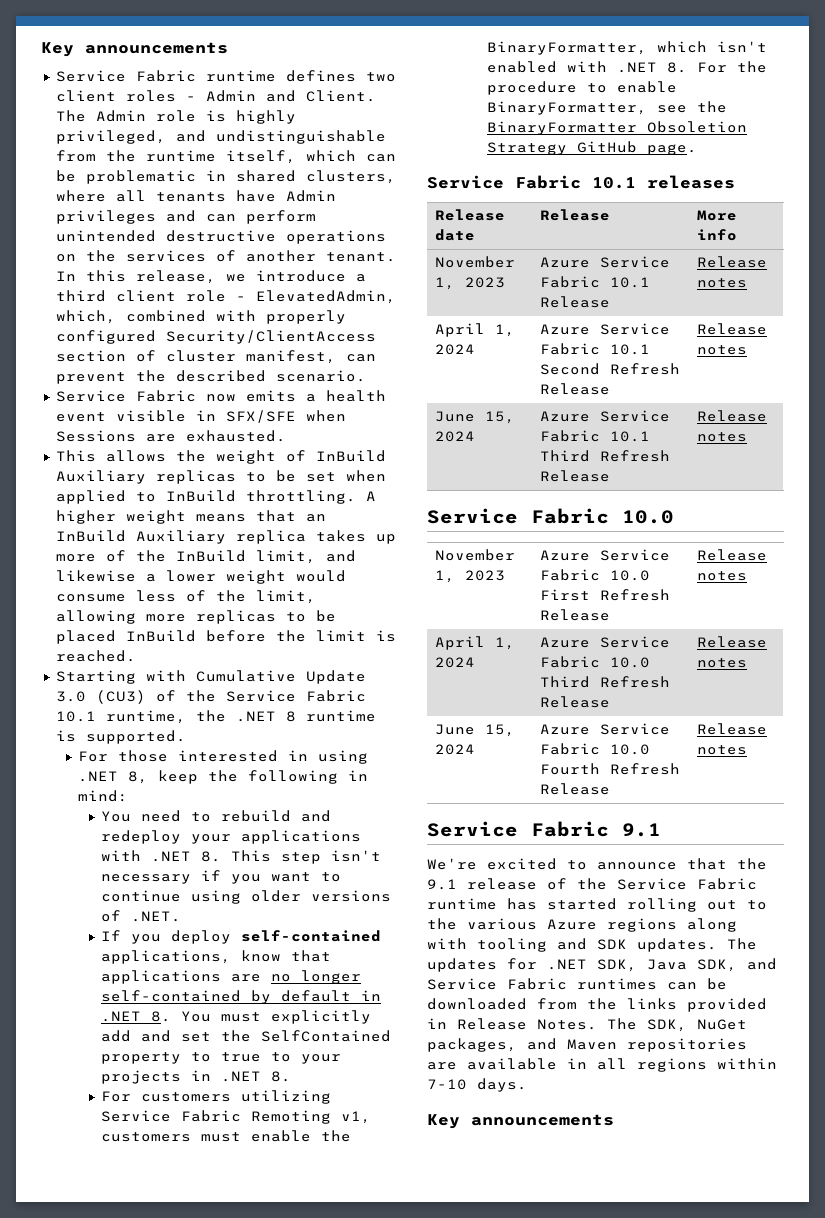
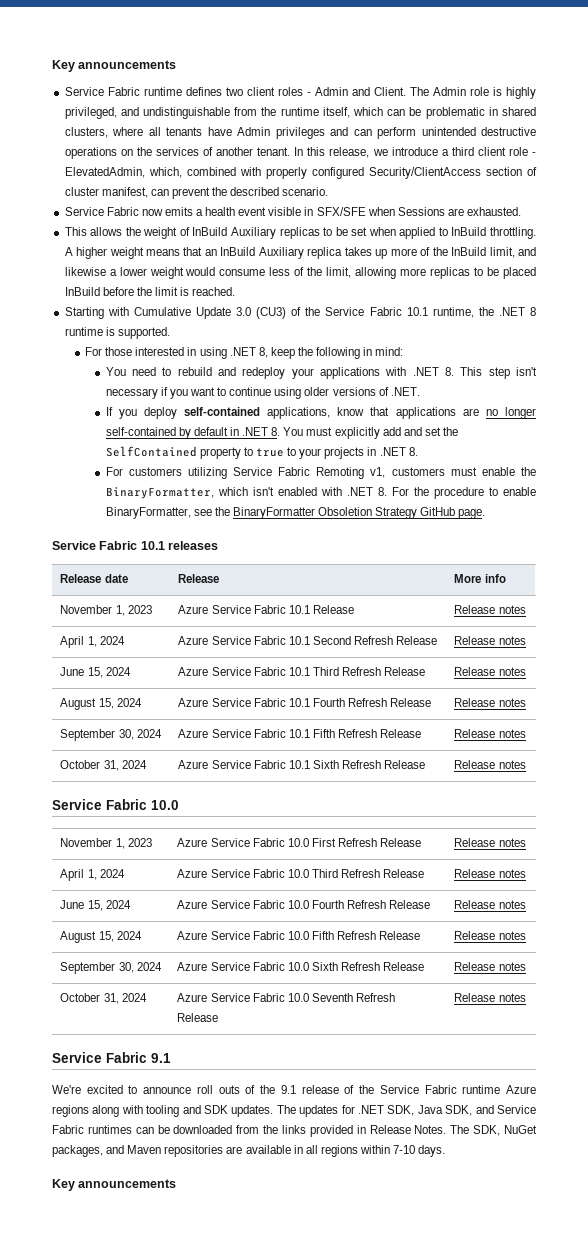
+ August 15, 2024 | Azure Service Fabric 10.1 Fourth Refresh Release | Release notes
+ September 30, 2024 | Azure Service Fabric 10.1 Fifth Refresh Release | Release notes
+ October 31, 2024 | Azure Service Fabric 10.1 Sixth Refresh Release | Release notes
+ August 15, 2024 | Azure Service Fabric 10.0 Fifth Refresh Release | Release notes
+ September 30, 2024 | Azure Service Fabric 10.0 Sixth Refresh Release | Release notes
+ October 31, 2024 | Azure Service Fabric 10.0 Seventh Refresh Release | Release notes
- We're excited to announce that the 9.1 release of the Service Fabric runtime has started rolling out to the various Azure regions along with tooling and SDK updates.
+ We're excited to announce roll outs of the 9.1 release of the Service Fabric runtime Azure regions along with tooling and SDK updates.

